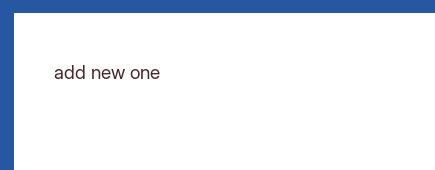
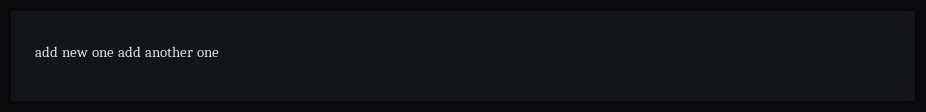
- add new one
+ add new one add another one

